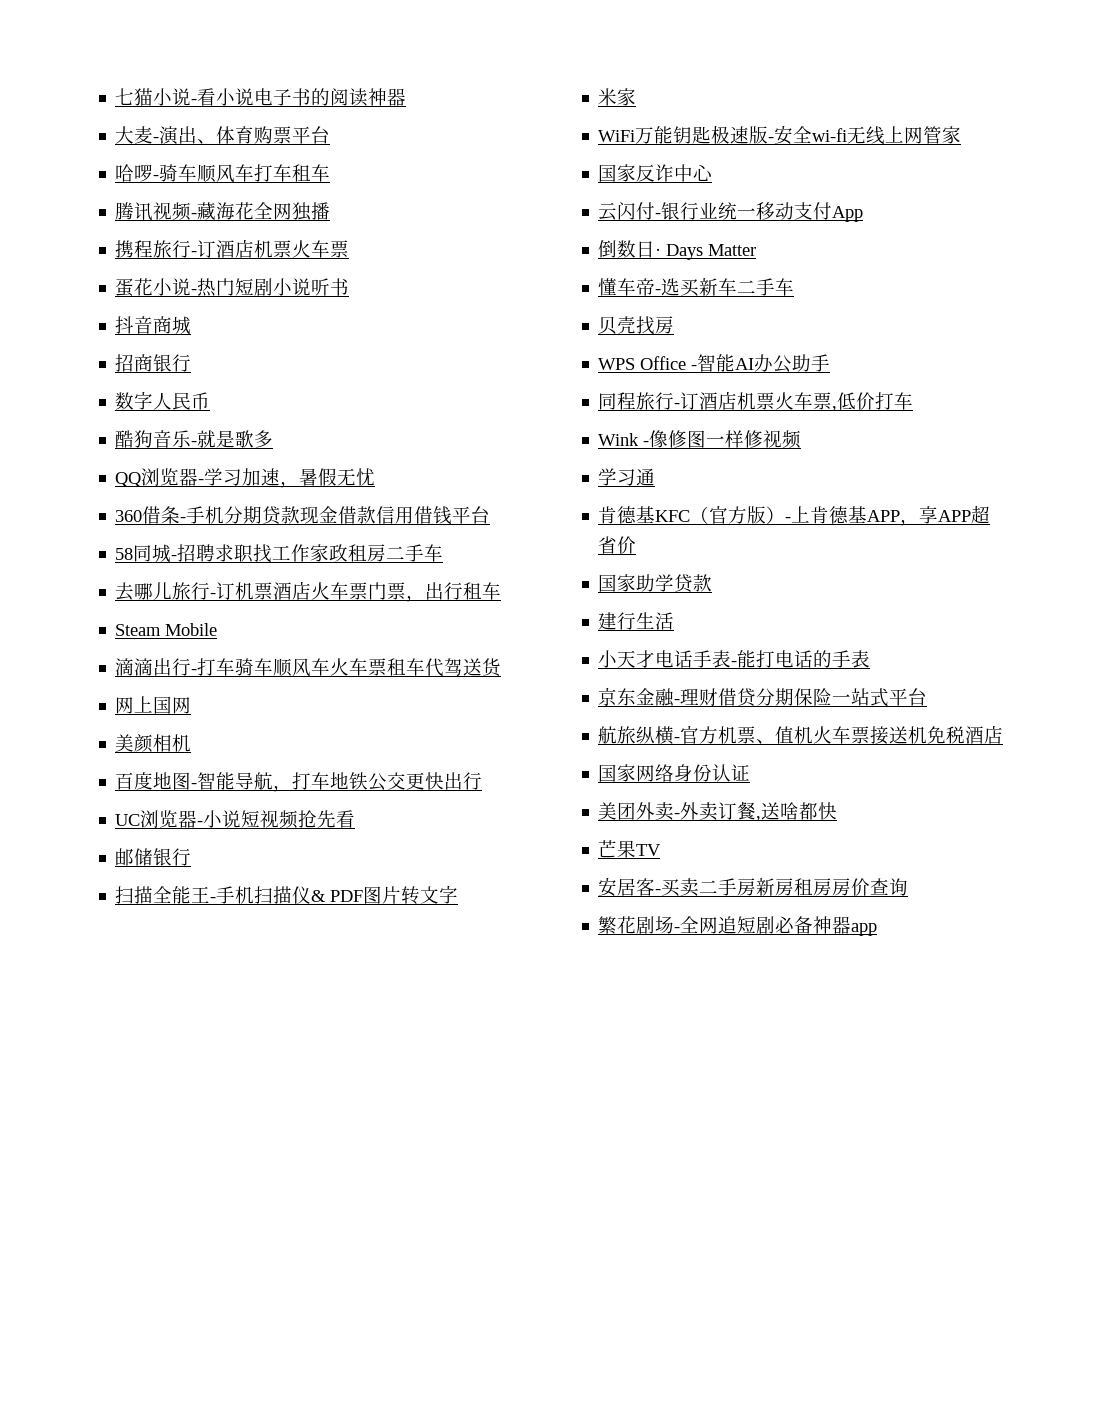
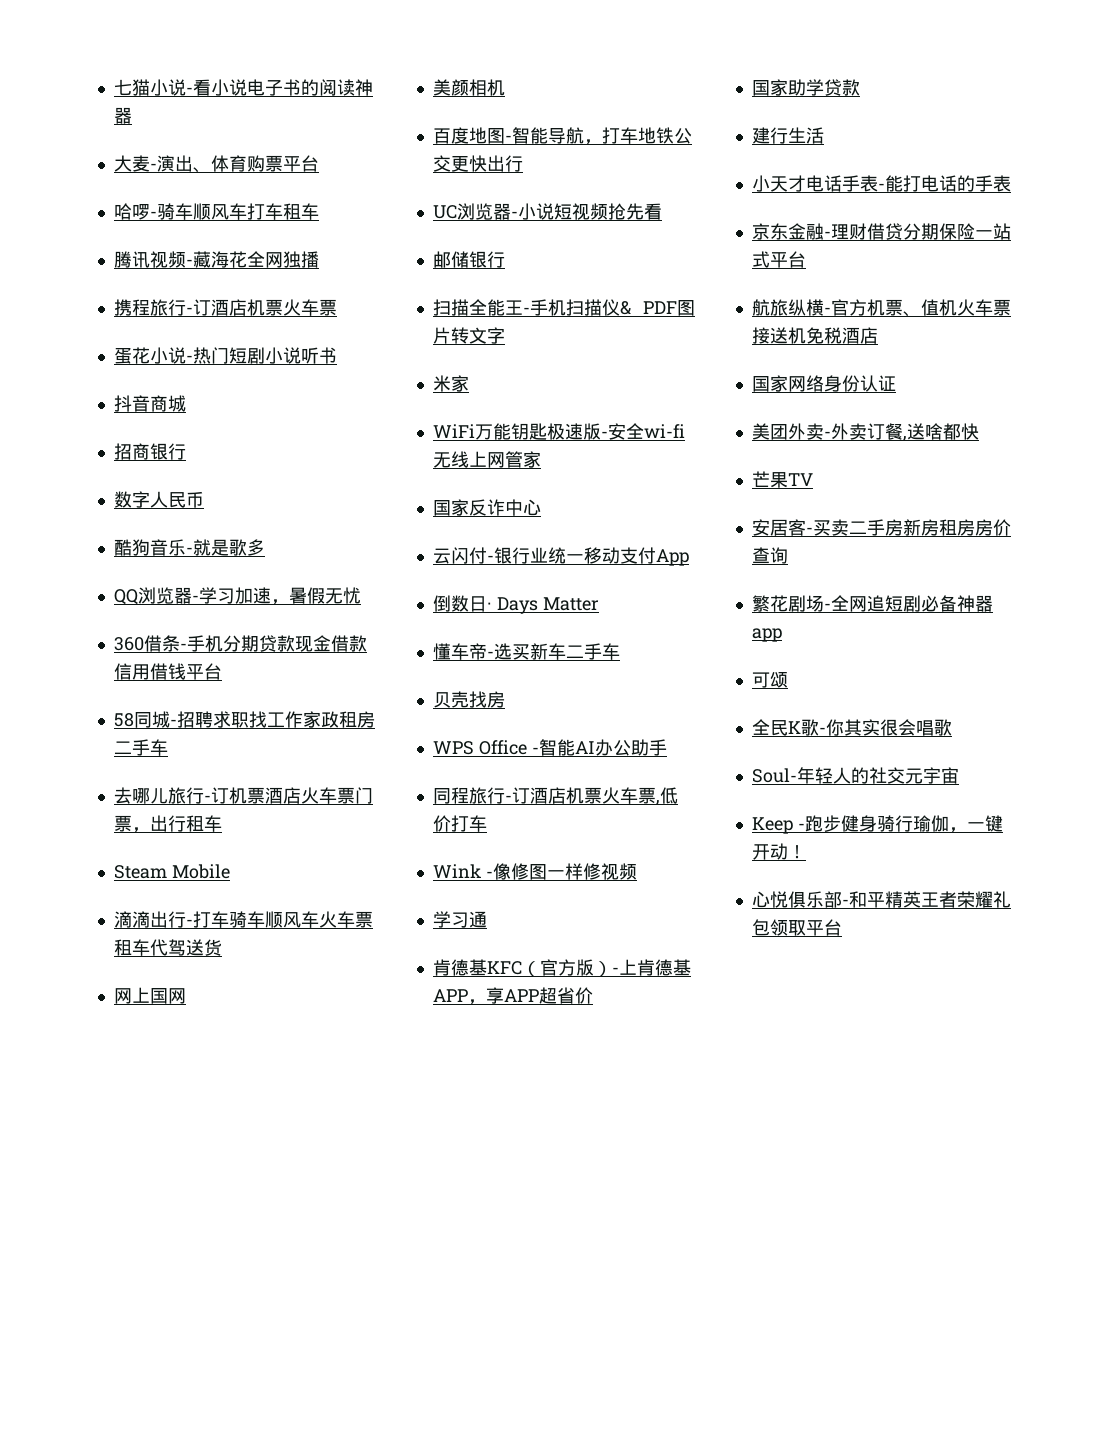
+ 可颂
+ 全民K歌-你其实很会唱歌
+ Soul-年轻人的社交元宇宙
+ Keep -跑步健身骑行瑜伽，一键开动！
+ 心悦俱乐部-和平精英王者荣耀礼包领取平台

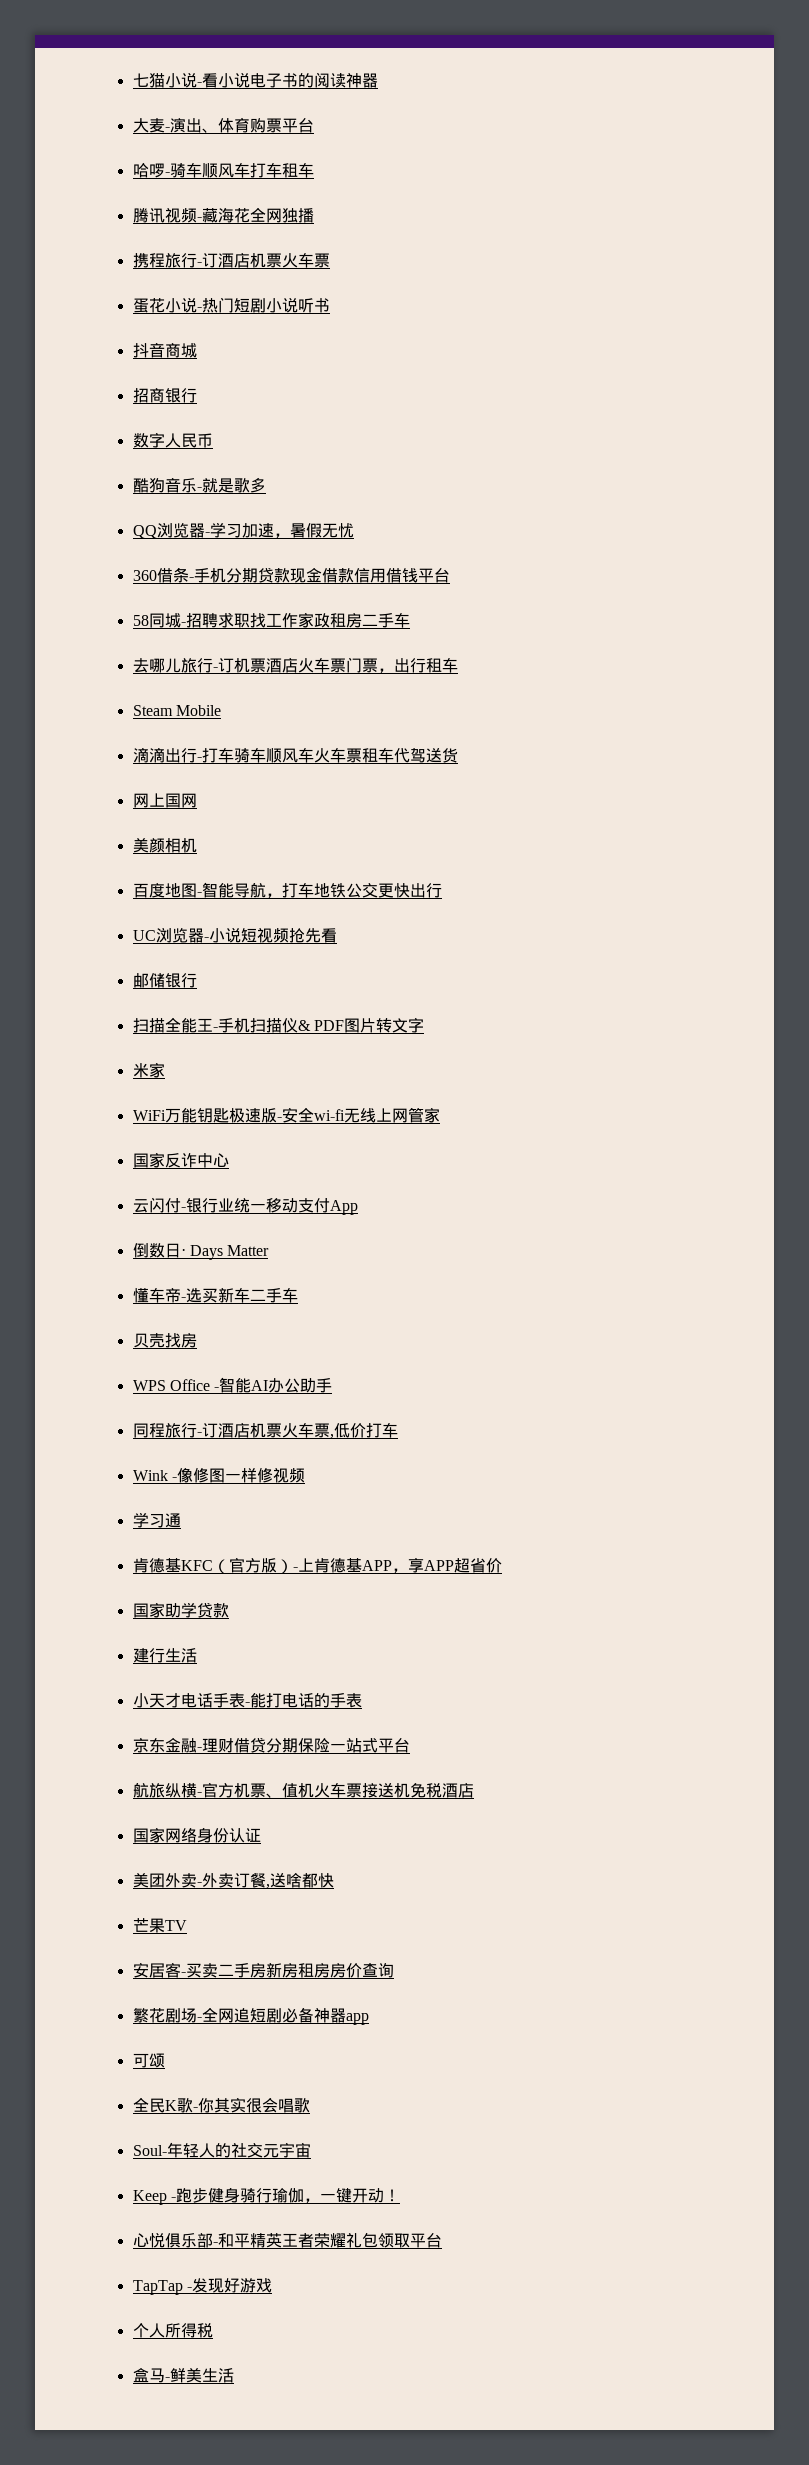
+ TapTap -发现好游戏
+ 个人所得税
+ 盒马-鲜美生活

